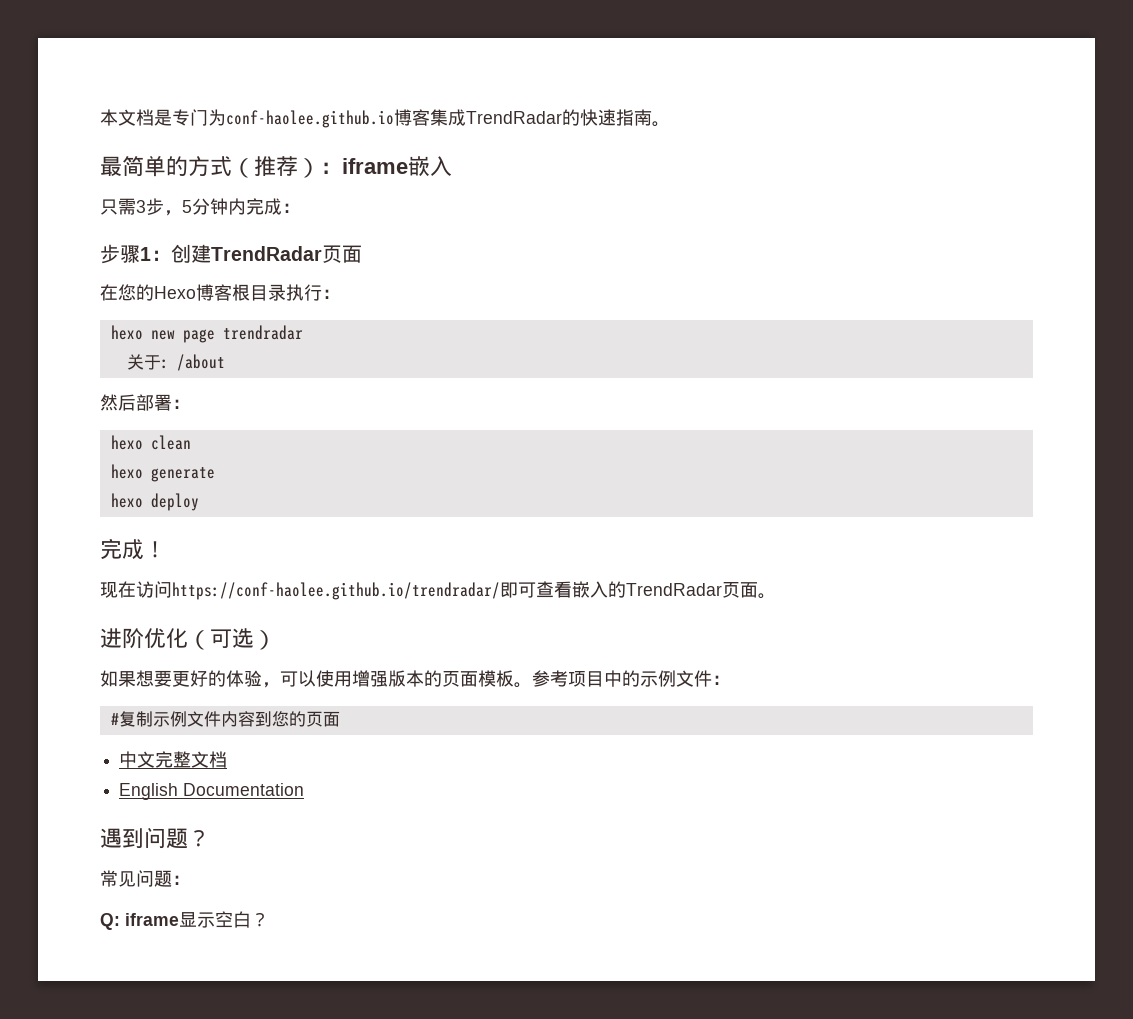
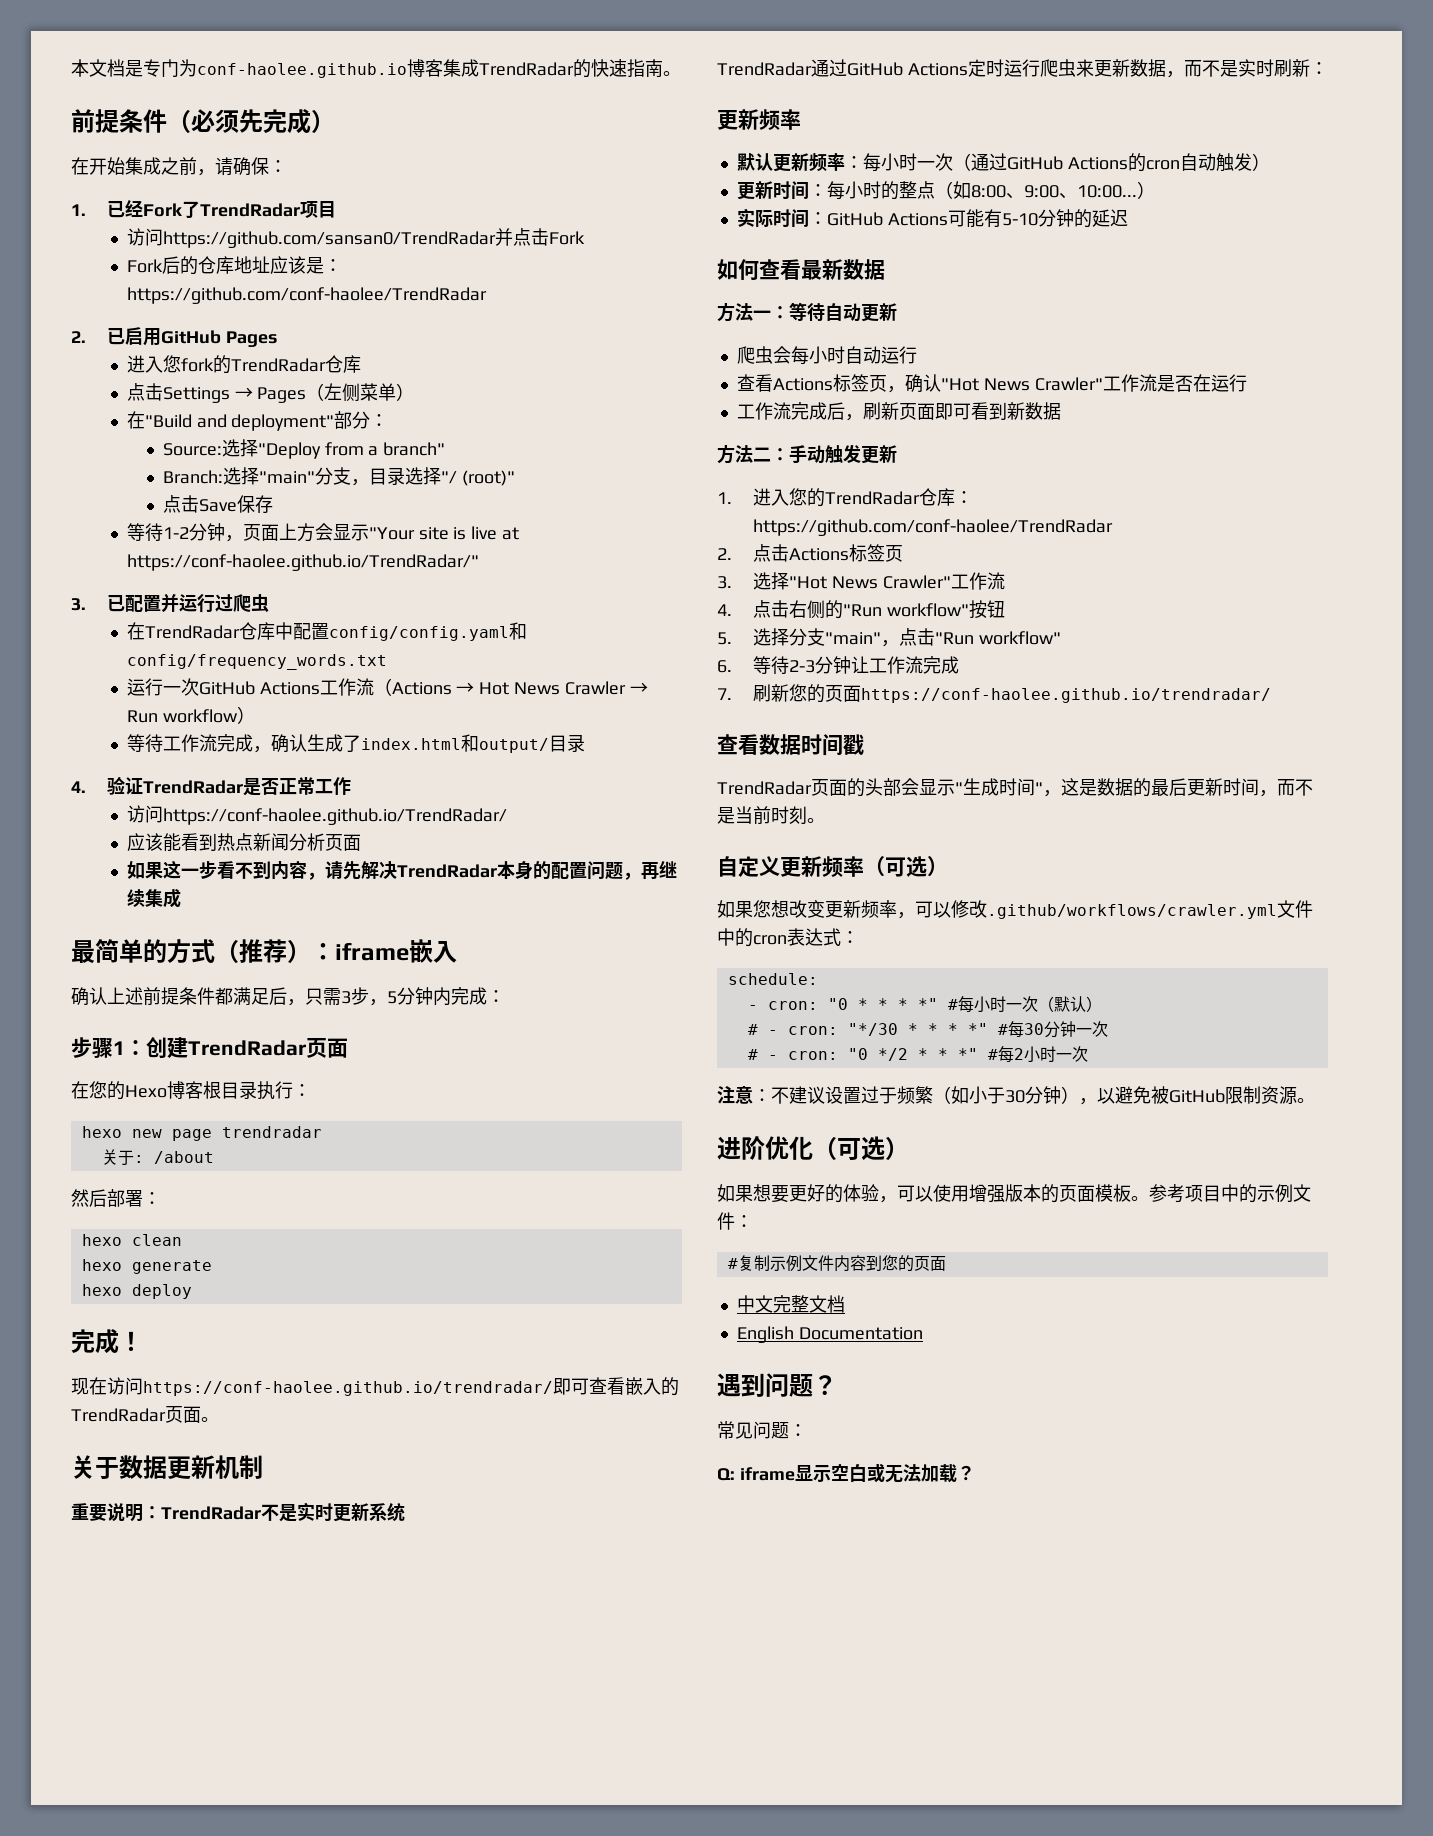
+ 前提条件（必须先完成）
+ 在开始集成之前，请确保：
+ 1.已经Fork了TrendRadar项目
+ 访问https://github.com/sansan0/TrendRadar并点击Fork
+ Fork后的仓库地址应该是：https://github.com/conf-haolee/TrendRadar
+ 2.已启用GitHub Pages
+ 进入您fork的TrendRadar仓库
+ 点击Settings → Pages（左侧菜单）
+ 在"Build and deployment"部分：
+ Source:选择"Deploy from a branch"
+ Branch:选择"main"分支，目录选择"/ (root)"
+ 点击Save保存
+ 等待1-2分钟，页面上方会显示"Your site is live at https://conf-haolee.github.io/TrendRadar/"
+ 3.已配置并运行过爬虫
+ 在TrendRadar仓库中配置config/config.yaml和config/frequency_words.txt
+ 运行一次GitHub Actions工作流（Actions → Hot News Crawler → Run workflow）
+ 等待工作流完成，确认生成了index.html和output/目录
+ 4.验证TrendRadar是否正常工作
+ 访问https://conf-haolee.github.io/TrendRadar/
+ 应该能看到热点新闻分析页面
+ 如果这一步看不到内容，请先解决TrendRadar本身的配置问题，再继续集成
- 只需3步，5分钟内完成：
+ 确认上述前提条件都满足后，只需3步，5分钟内完成：
+ 关于数据更新机制
+ 重要说明：TrendRadar不是实时更新系统
+ TrendRadar通过GitHub Actions定时运行爬虫来更新数据，而不是实时刷新：
+ 更新频率
+ 默认更新频率：每小时一次（通过GitHub Actions的cron自动触发）
+ 更新时间：每小时的整点（如8:00、9:00、10:00...）
+ 实际时间：GitHub Actions可能有5-10分钟的延迟
+ 如何查看最新数据
+ 方法一：等待自动更新
+ 爬虫会每小时自动运行
+ 查看Actions标签页，确认"Hot News Crawler"工作流是否在运行
+ 工作流完成后，刷新页面即可看到新数据
+ 方法二：手动触发更新
+ 1.进入您的TrendRadar仓库：https://github.com/conf-haolee/TrendRadar
+ 2.点击Actions标签页
+ 3.选择"Hot News Crawler"工作流
+ 4.点击右侧的"Run workflow"按钮
+ 5.选择分支"main"，点击"Run workflow"
+ 6.等待2-3分钟让工作流完成
+ 7.刷新您的页面https://conf-haolee.github.io/trendradar/
+ 查看数据时间戳
+ TrendRadar页面的头部会显示"生成时间"，这是数据的最后更新时间，而不是当前时刻。
+ 自定义更新频率（可选）
+ 如果您想改变更新频率，可以修改.github/workflows/crawler.yml文件中的cron表达式：
+ schedule:
+ - cron: "0 * * * *" #每小时一次（默认）
+ # - cron: "*/30 * * * *" #每30分钟一次
+ # - cron: "0 */2 * * *" #每2小时一次
+ 注意：不建议设置过于频繁（如小于30分钟），以避免被GitHub限制资源。
- Q: iframe显示空白？
+ Q: iframe显示空白或无法加载？

